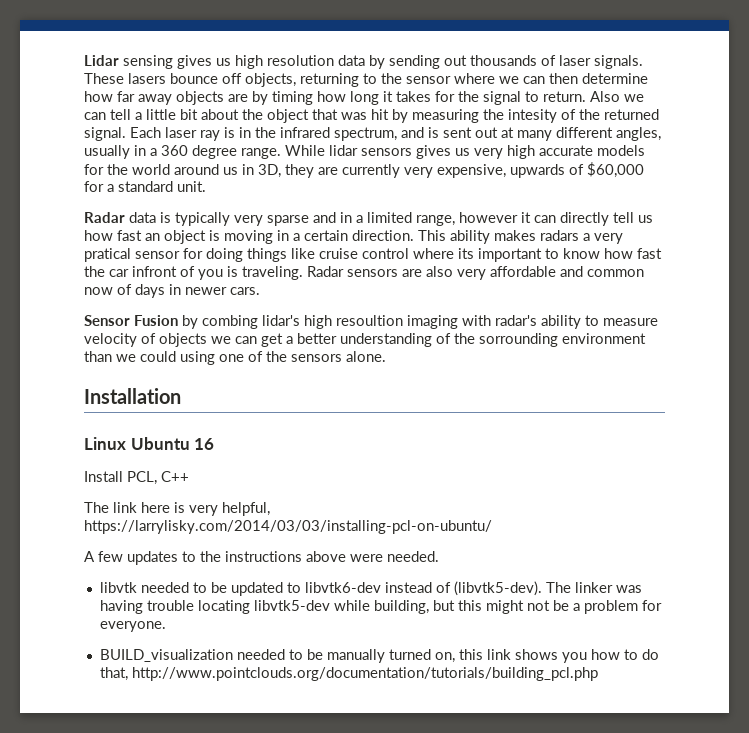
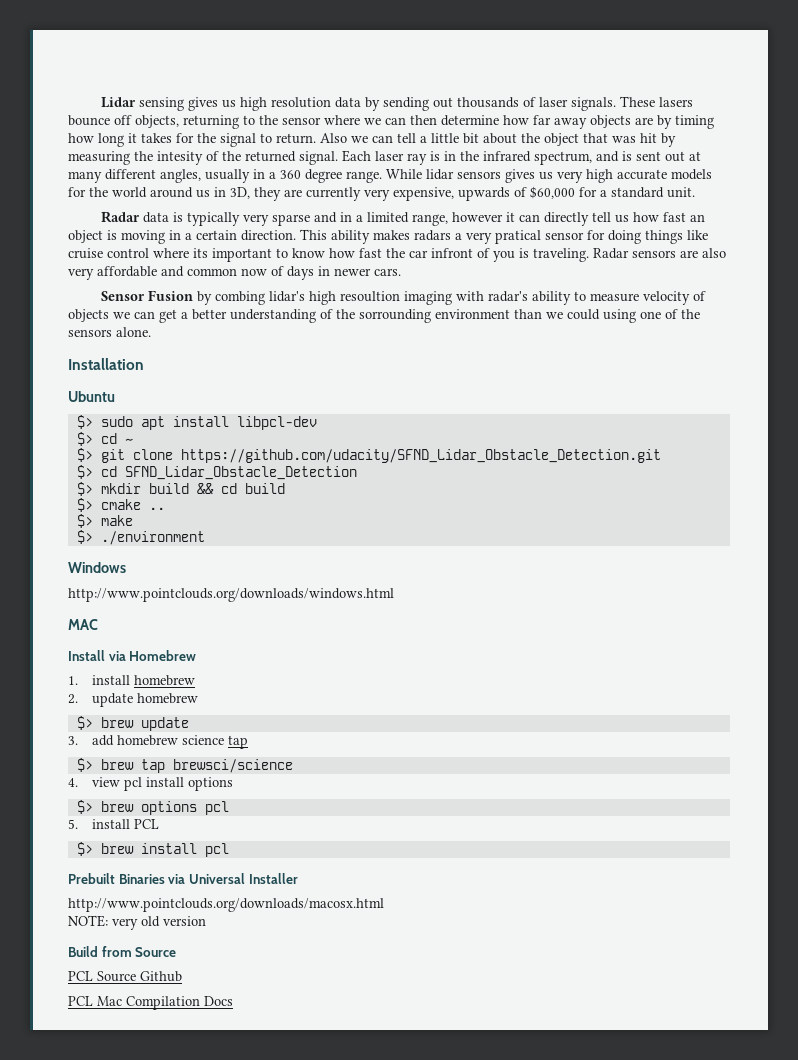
- Linux Ubuntu 16
- Install PCL, C++
- The link here is very helpful, https://larrylisky.com/2014/03/03/installing-pcl-on-ubuntu/
- A few updates to the instructions above were needed.
- libvtk needed to be updated to libvtk6-dev instead of (libvtk5-dev). The linker was having trouble locating libvtk5-dev while building, but this might not be a problem for everyone.
- BUILD_visualization needed to be manually turned on, this link shows you how to do that, http://www.pointclouds.org/documentation/tutorials/building_pcl.php
+ Ubuntu
+ $> sudo apt install libpcl-dev
+ $> cd ~
+ $> git clone https://github.com/udacity/SFND_Lidar_Obstacle_Detection.git
+ $> cd SFND_Lidar_Obstacle_Detection
+ $> mkdir build && cd build
+ $> cmake ..
+ $> make
+ $> ./environment
+ Windows
+ http://www.pointclouds.org/downloads/windows.html
+ MAC
+ Install via Homebrew
+ 1. install homebrew
+ 2. update homebrew
+ $> brew update
+ 3. add homebrew science tap
+ $> brew tap brewsci/science
+ 4. view pcl install options
+ $> brew options pcl
+ 5. install PCL
+ $> brew install pcl
+ Prebuilt Binaries via Universal Installer
+ http://www.pointclouds.org/downloads/macosx.html
+ NOTE: very old version
+ Build from Source
+ PCL Source Github
+ PCL Mac Compilation Docs

